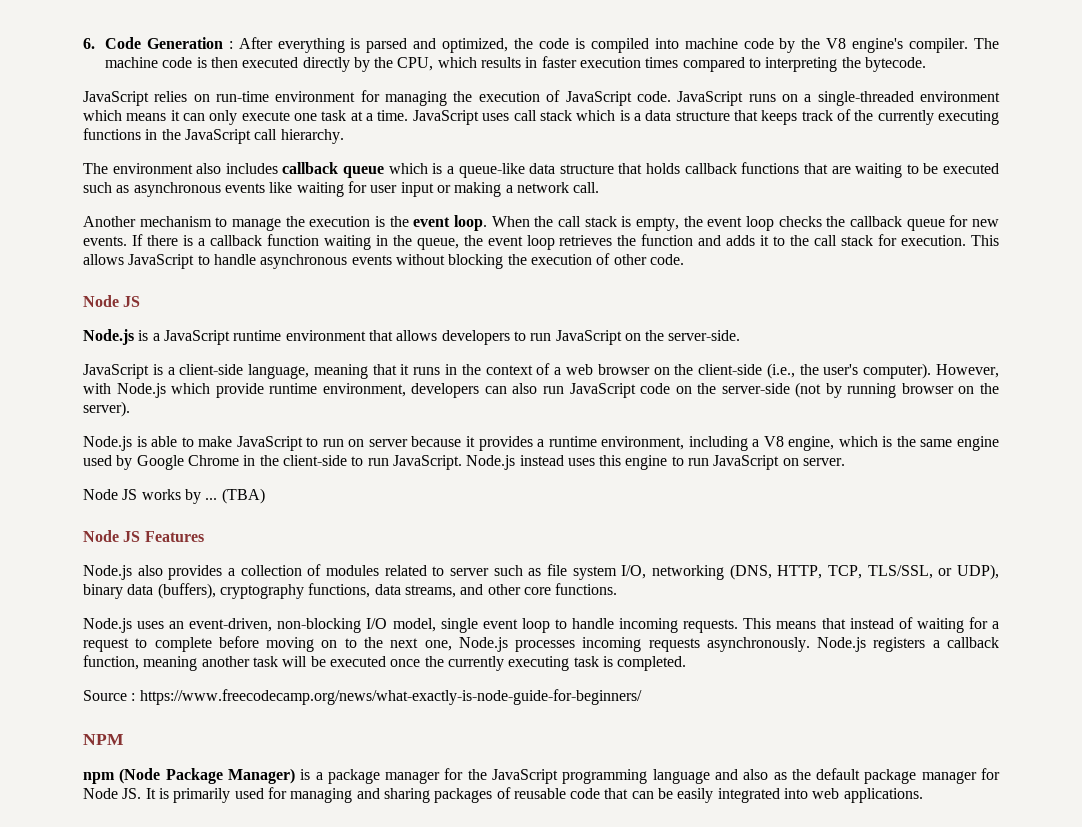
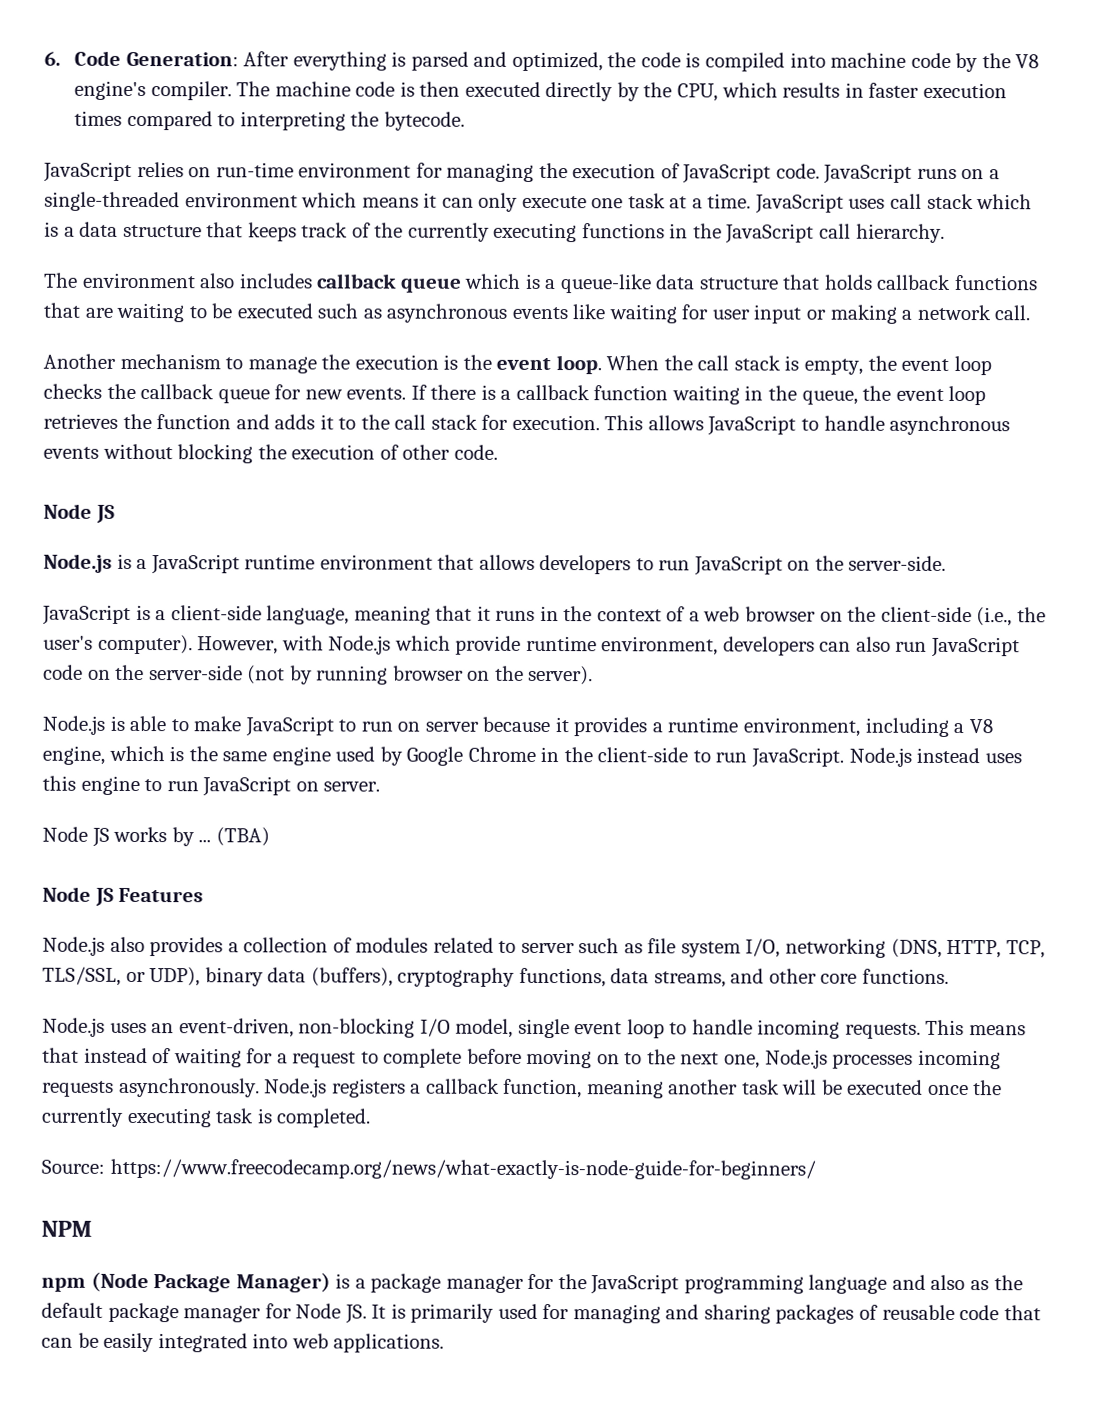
- 6. Code Generation : After everything is parsed and optimized, the code is compiled into machine code by the V8 engine's compiler.
+ 6. Code Generation: After everything is parsed and optimized, the code is compiled into machine code by the V8 engine's compiler.
- Source : https://www.freecodecamp.org/news/what-exactly-is-node-guide-for-beginners/
+ Source: https://www.freecodecamp.org/news/what-exactly-is-node-guide-for-beginners/

